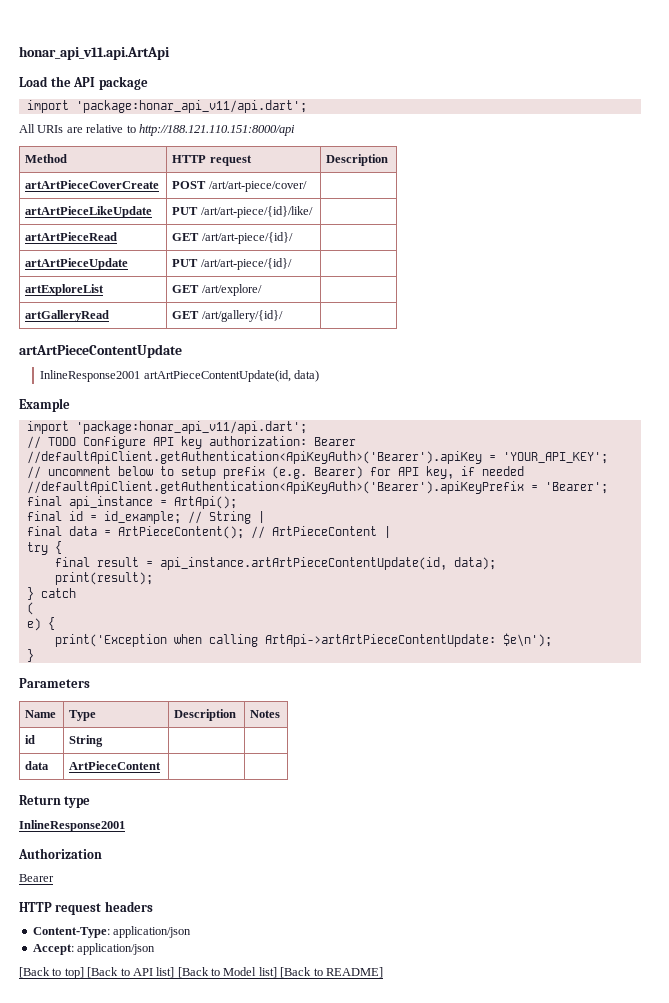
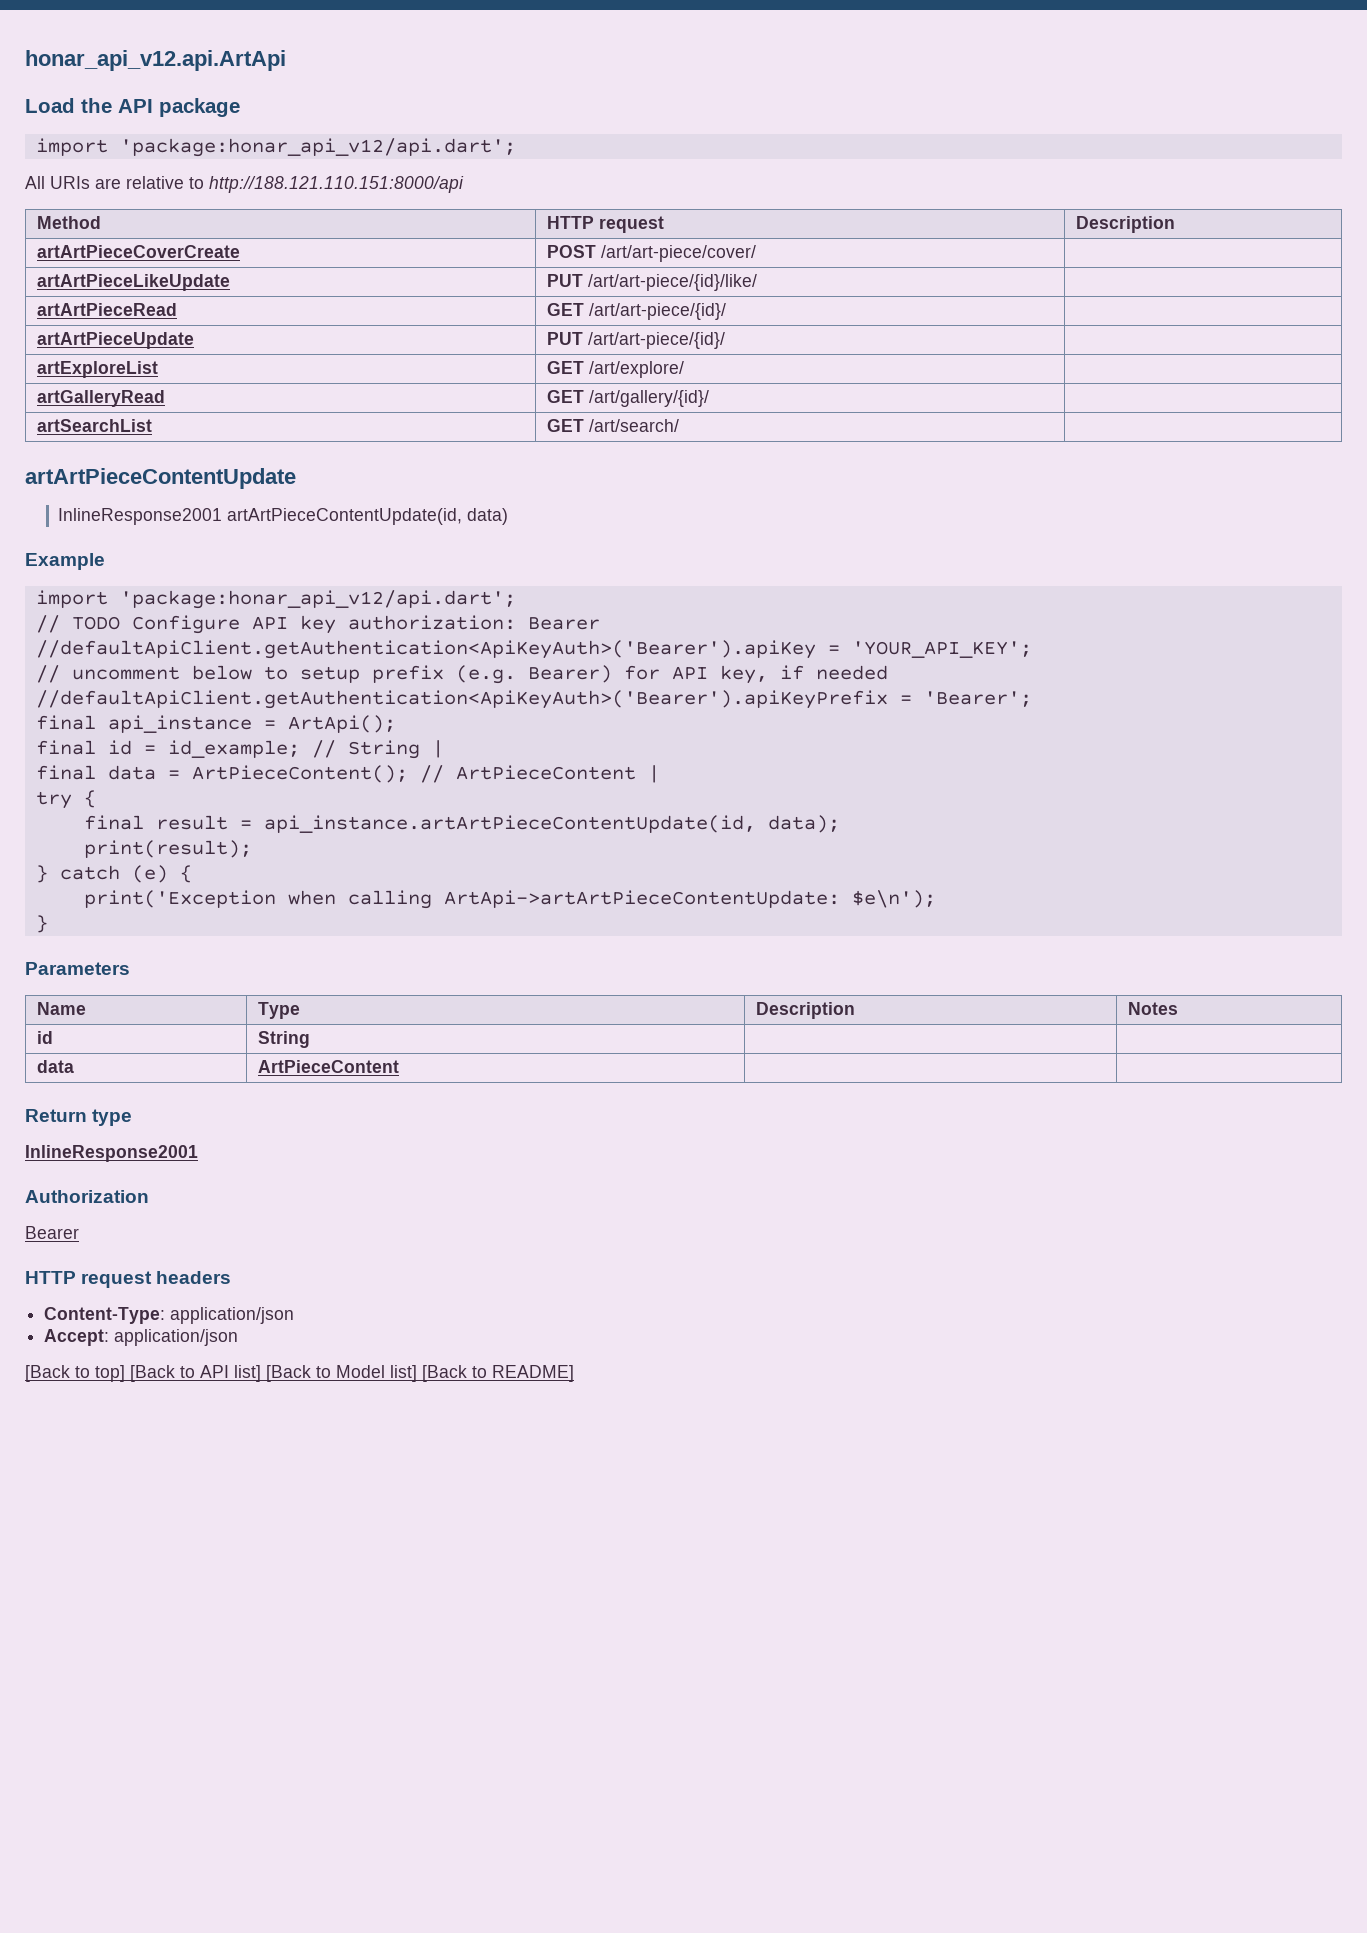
- honar_api_v11.api.ArtApi
+ honar_api_v12.api.ArtApi
  Load the API package
- import 'package:honar_api_v11/api.dart';
+ import 'package:honar_api_v12/api.dart';
+ artSearchList | GET /art/search/ |
  Example
- import 'package:honar_api_v11/api.dart';
+ import 'package:honar_api_v12/api.dart';
- } catch
- (
- e) {
+ } catch (e) {

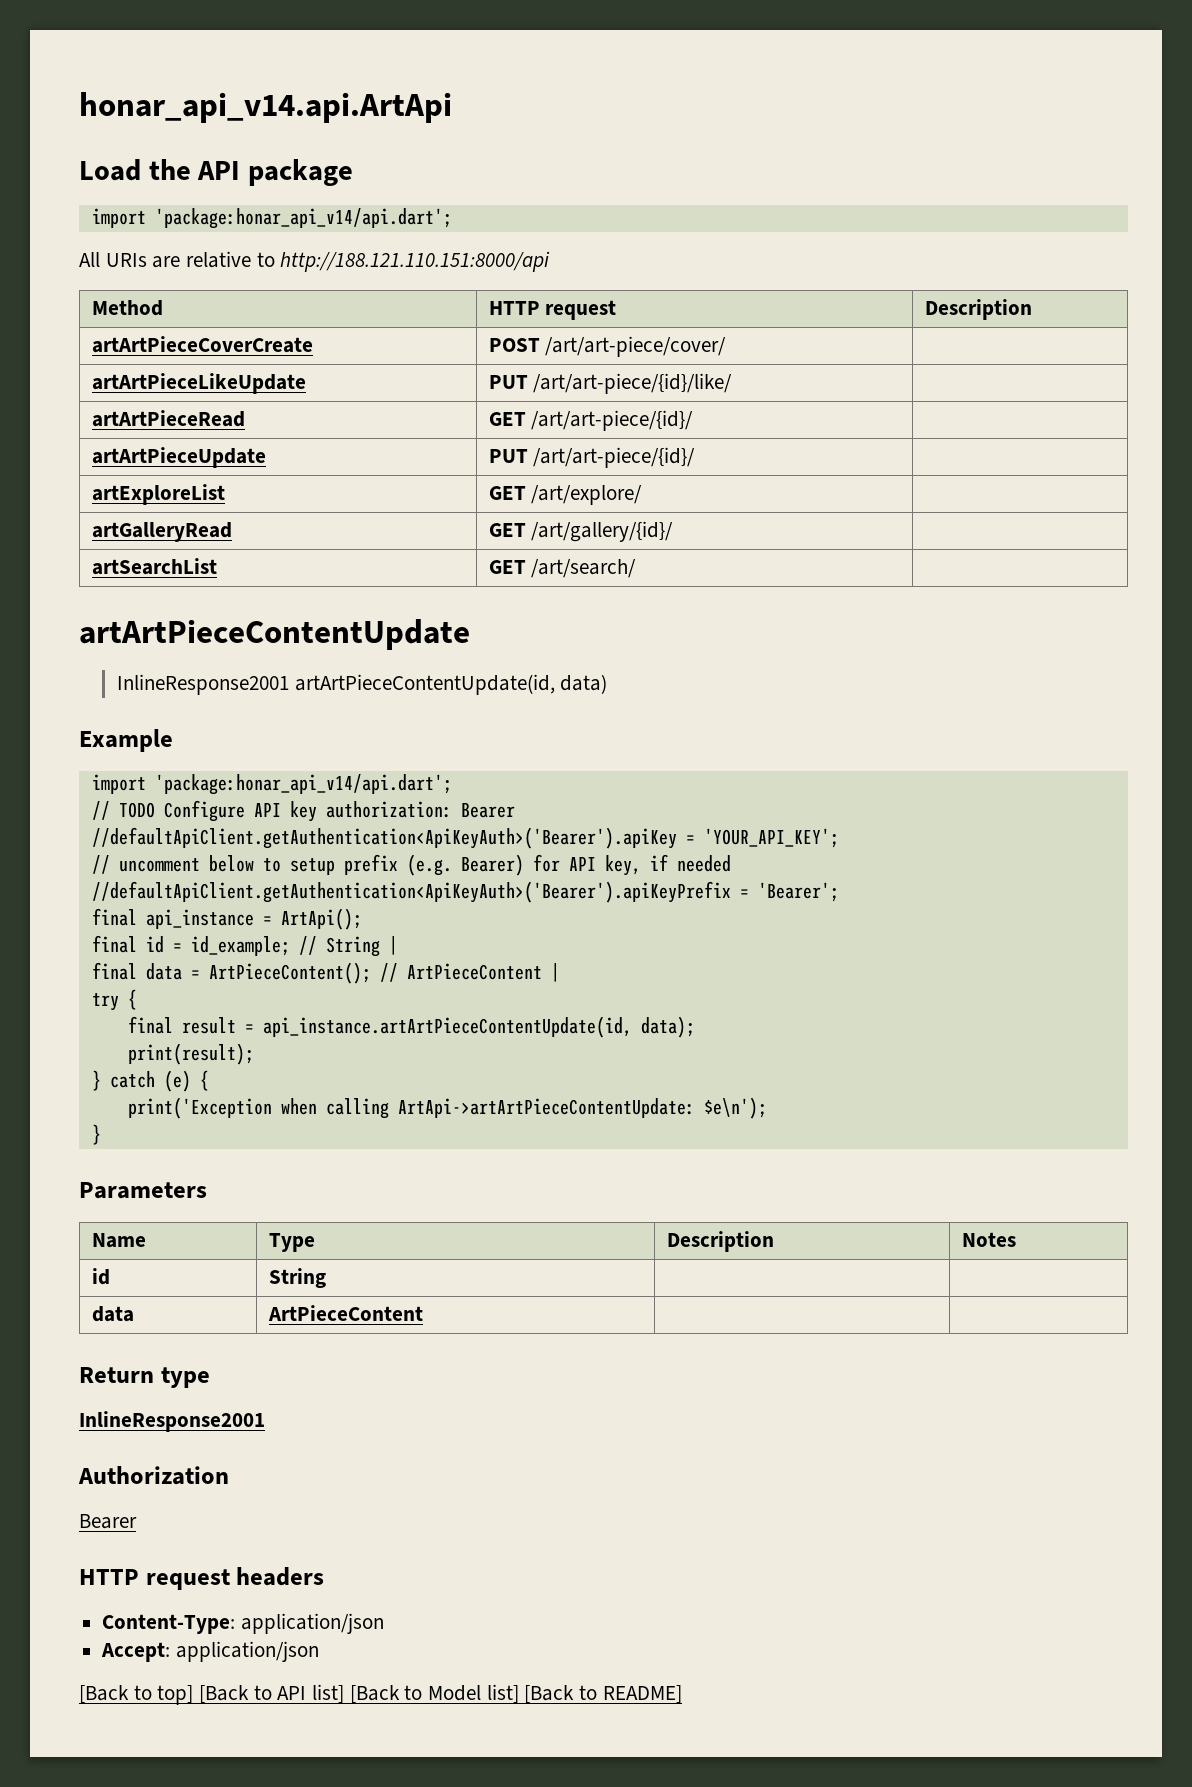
- honar_api_v12.api.ArtApi
+ honar_api_v14.api.ArtApi
  Load the API package
- import 'package:honar_api_v12/api.dart';
+ import 'package:honar_api_v14/api.dart';
  Example
- import 'package:honar_api_v12/api.dart';
+ import 'package:honar_api_v14/api.dart';

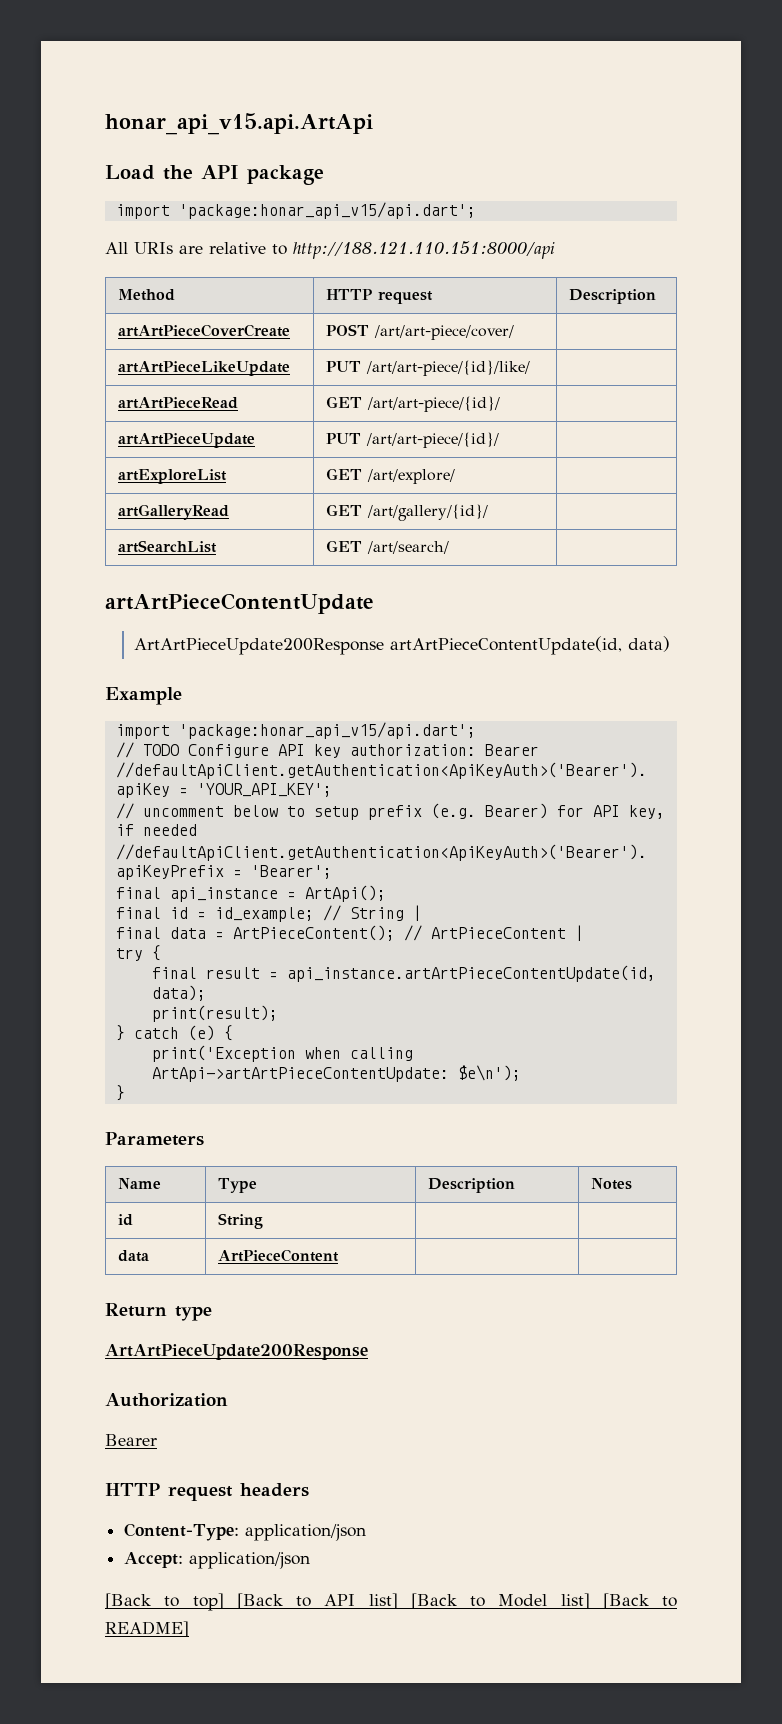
- honar_api_v14.api.ArtApi
+ honar_api_v15.api.ArtApi
  Load the API package
- import 'package:honar_api_v14/api.dart';
+ import 'package:honar_api_v15/api.dart';
- InlineResponse2001 artArtPieceContentUpdate(id, data)
+ ArtArtPieceUpdate200Response artArtPieceContentUpdate(id, data)
  Example
- import 'package:honar_api_v14/api.dart';
+ import 'package:honar_api_v15/api.dart';
  Return type
- InlineResponse2001
+ ArtArtPieceUpdate200Response

